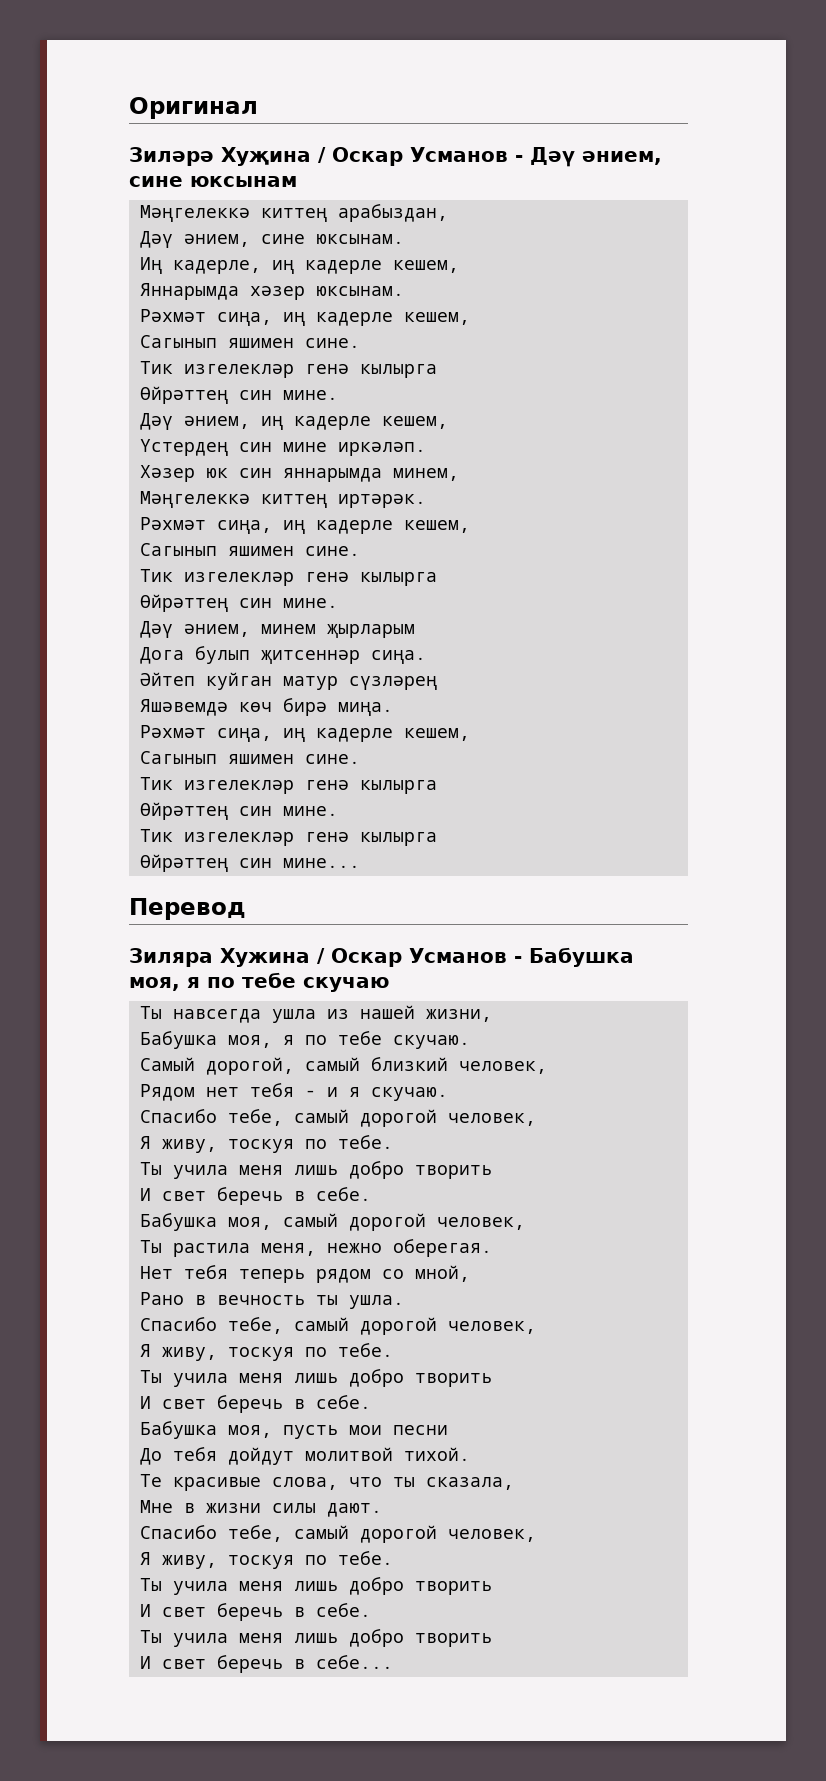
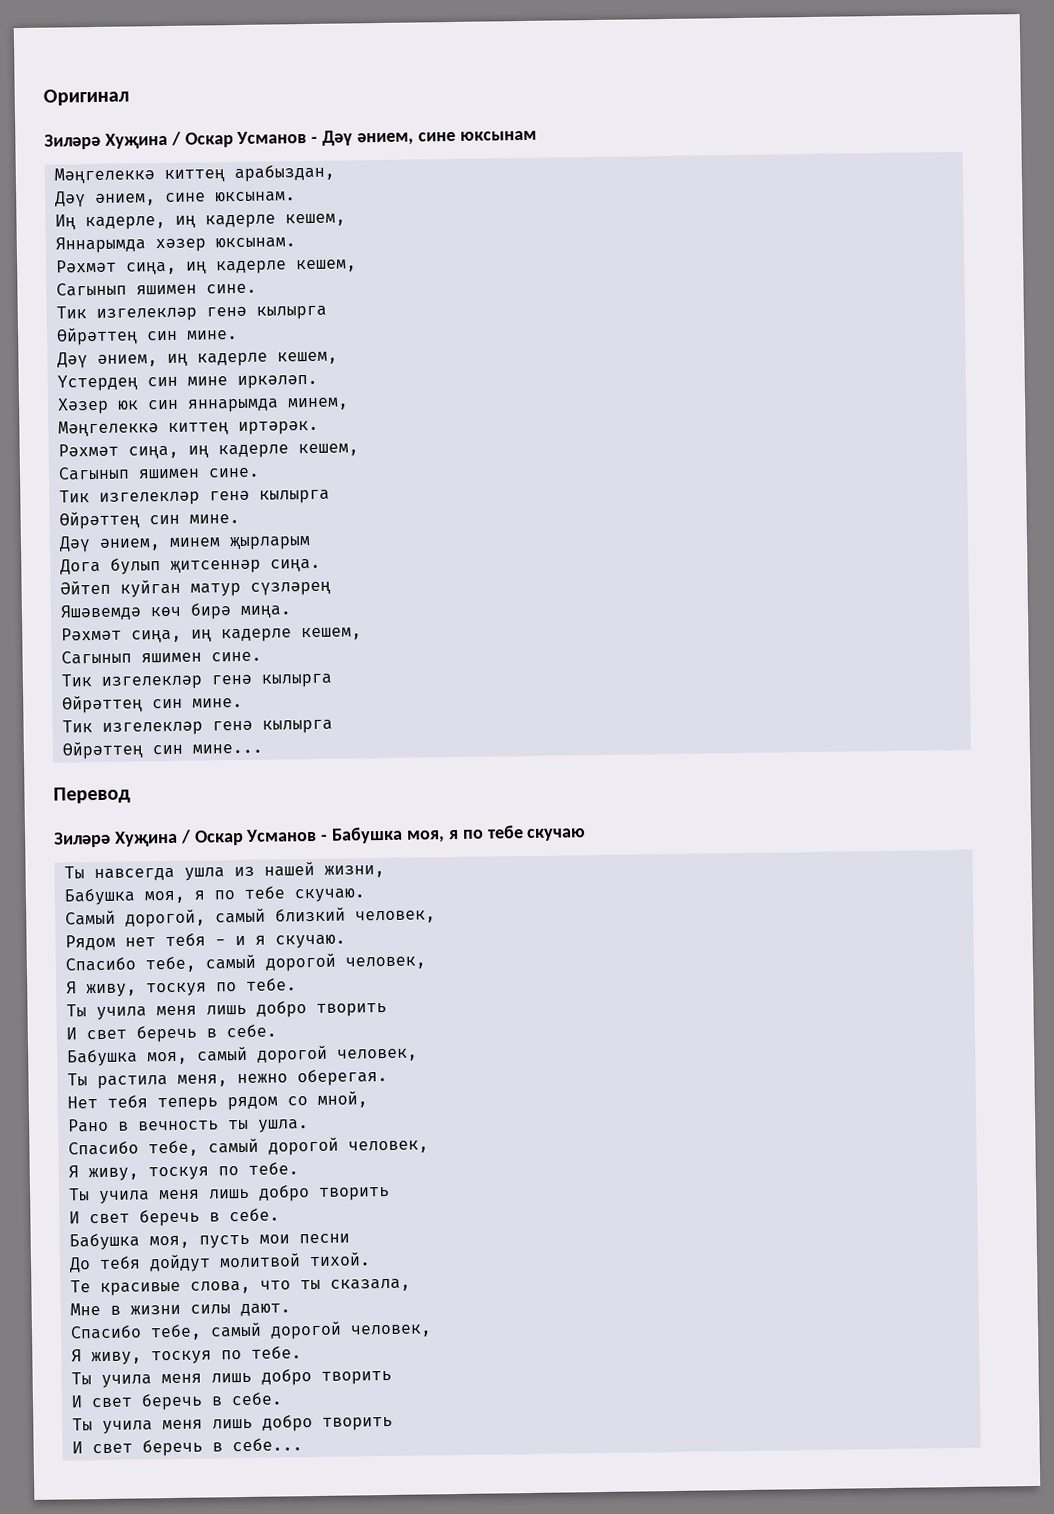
- Зиляра Хужина / Оскар Усманов - Бабушка моя, я по тебе скучаю
+ Зиләрә Хуҗина / Оскар Усманов - Бабушка моя, я по тебе скучаю

